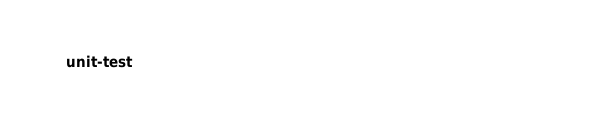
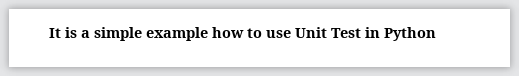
- unit-test
+ It is a simple example how to use Unit Test in Python

